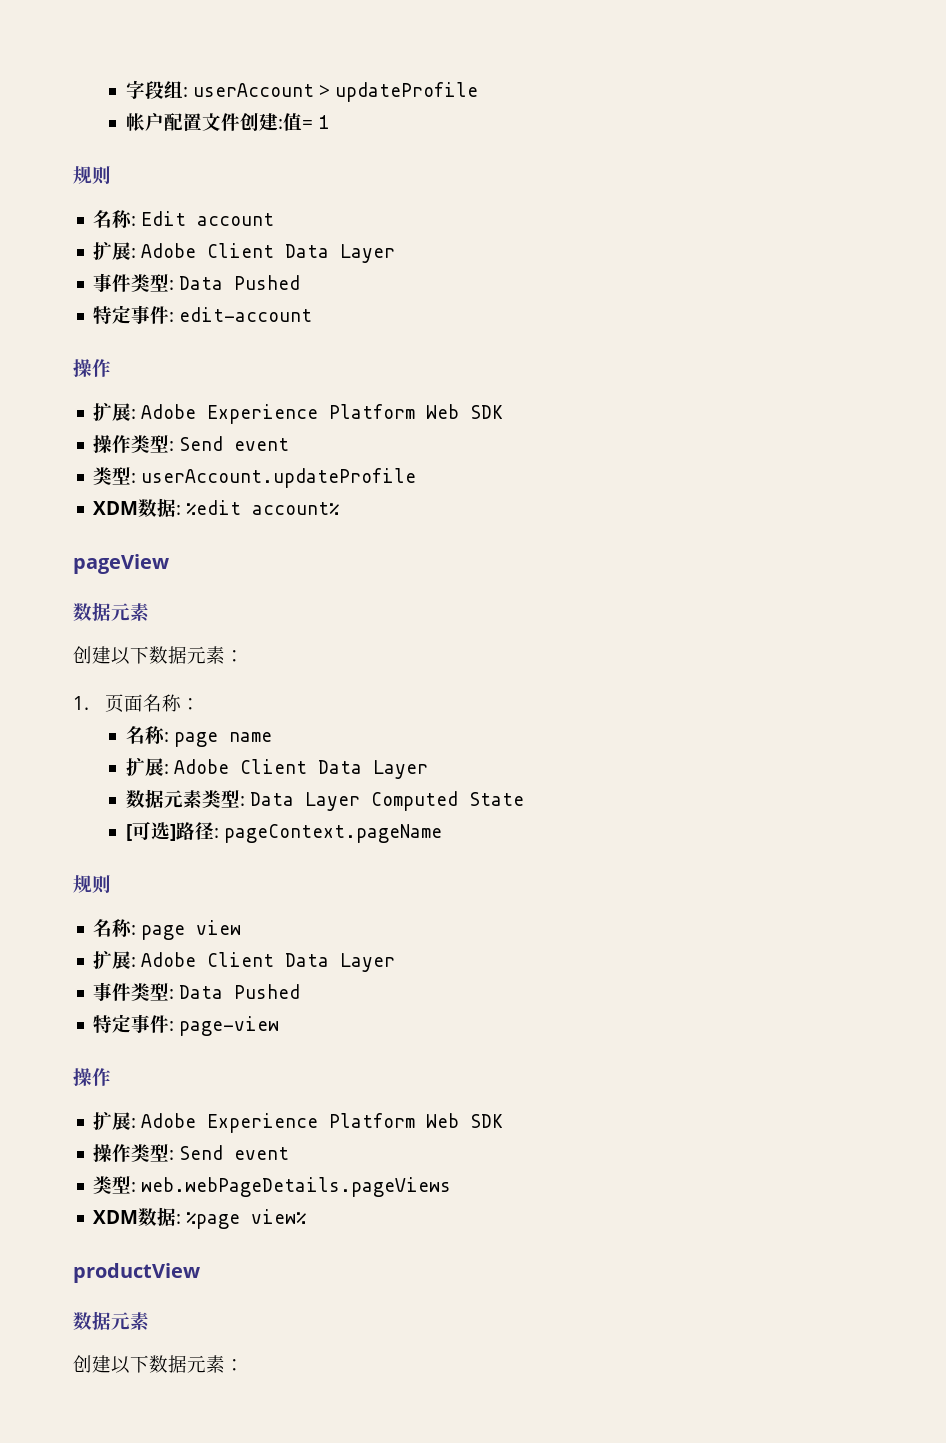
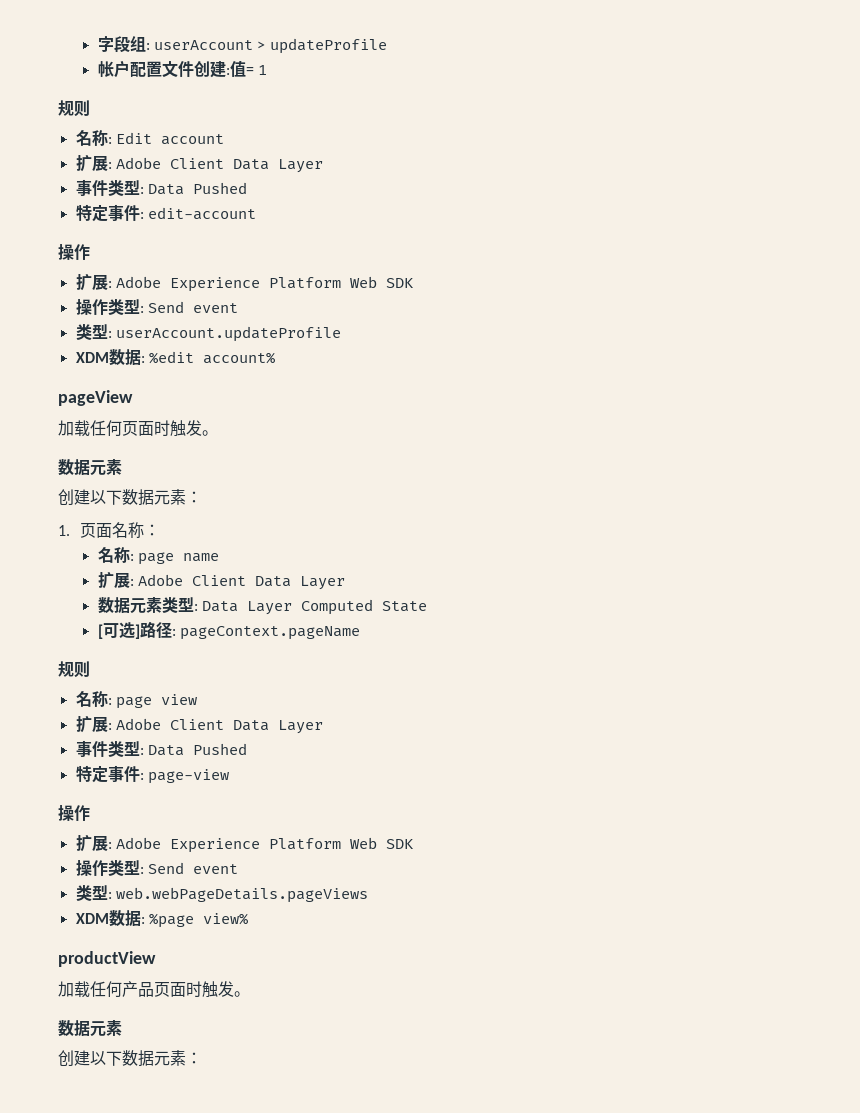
+ 加载任何页面时触发。
+ 加载任何产品页面时触发。

